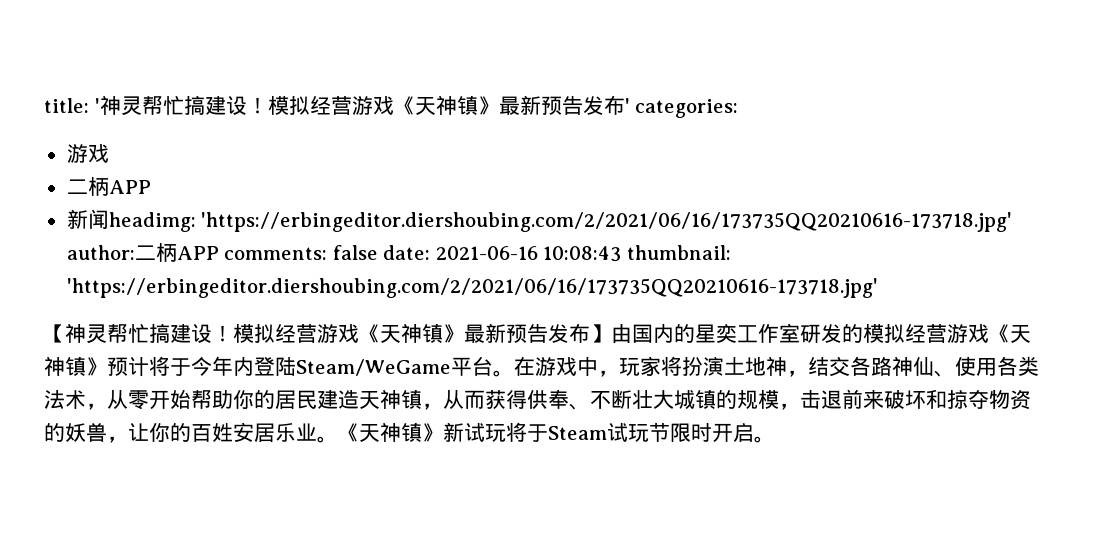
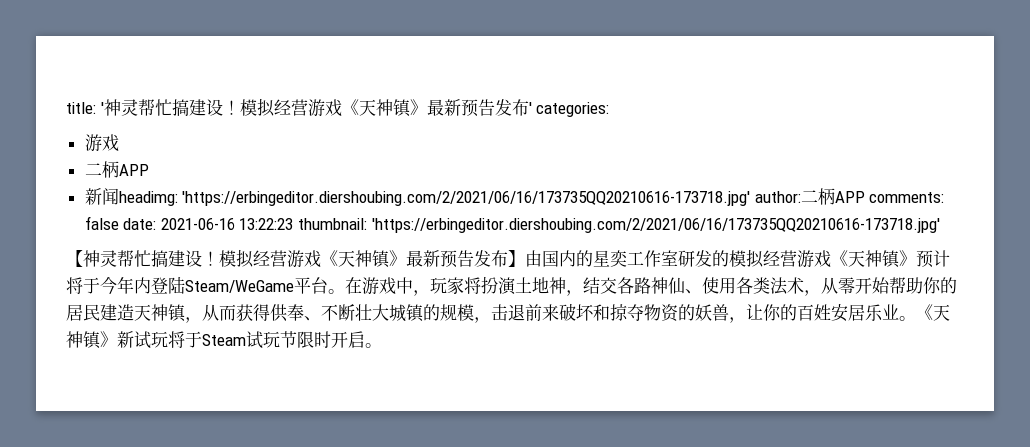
- 新闻headimg: 'https://erbingeditor.diershoubing.com/2/2021/06/16/173735QQ20210616-173718.jpg' author:二柄APP comments: false date: 2021-06-16 10:08:43 thumbnail: 'https://erbingeditor.diershoubing.com/2/2021/06/16/173735QQ20210616-173718.jpg'
+ 新闻headimg: 'https://erbingeditor.diershoubing.com/2/2021/06/16/173735QQ20210616-173718.jpg' author:二柄APP comments: false date: 2021-06-16 13:22:23 thumbnail: 'https://erbingeditor.diershoubing.com/2/2021/06/16/173735QQ20210616-173718.jpg'

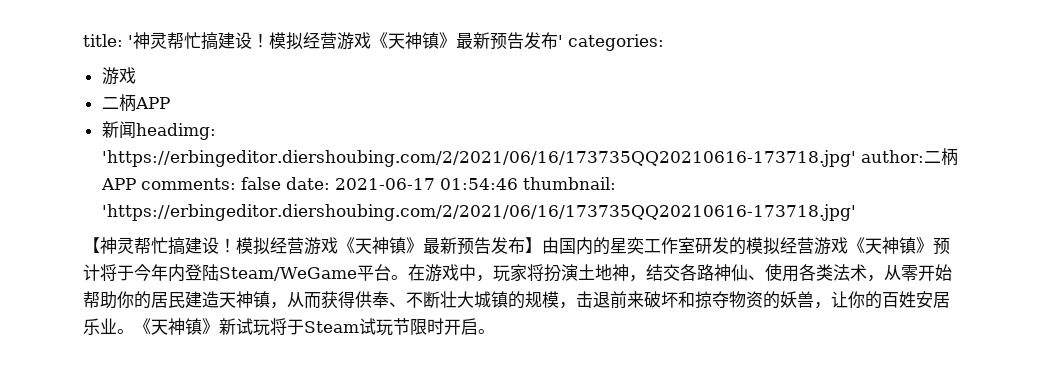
- 新闻headimg: 'https://erbingeditor.diershoubing.com/2/2021/06/16/173735QQ20210616-173718.jpg' author:二柄APP comments: false date: 2021-06-16 13:22:23 thumbnail: 'https://erbingeditor.diershoubing.com/2/2021/06/16/173735QQ20210616-173718.jpg'
+ 新闻headimg: 'https://erbingeditor.diershoubing.com/2/2021/06/16/173735QQ20210616-173718.jpg' author:二柄APP comments: false date: 2021-06-17 01:54:46 thumbnail: 'https://erbingeditor.diershoubing.com/2/2021/06/16/173735QQ20210616-173718.jpg'

